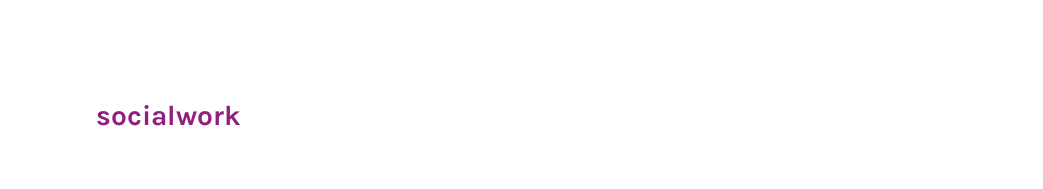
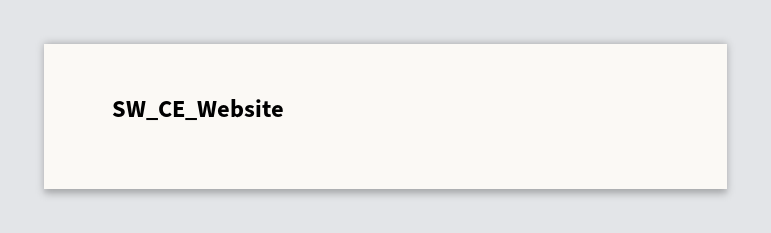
- socialwork
+ SW_CE_Website

